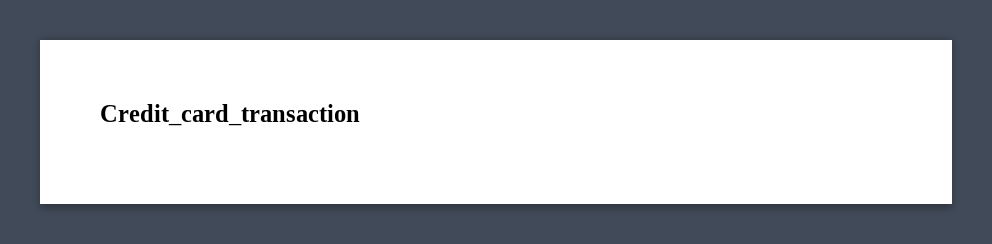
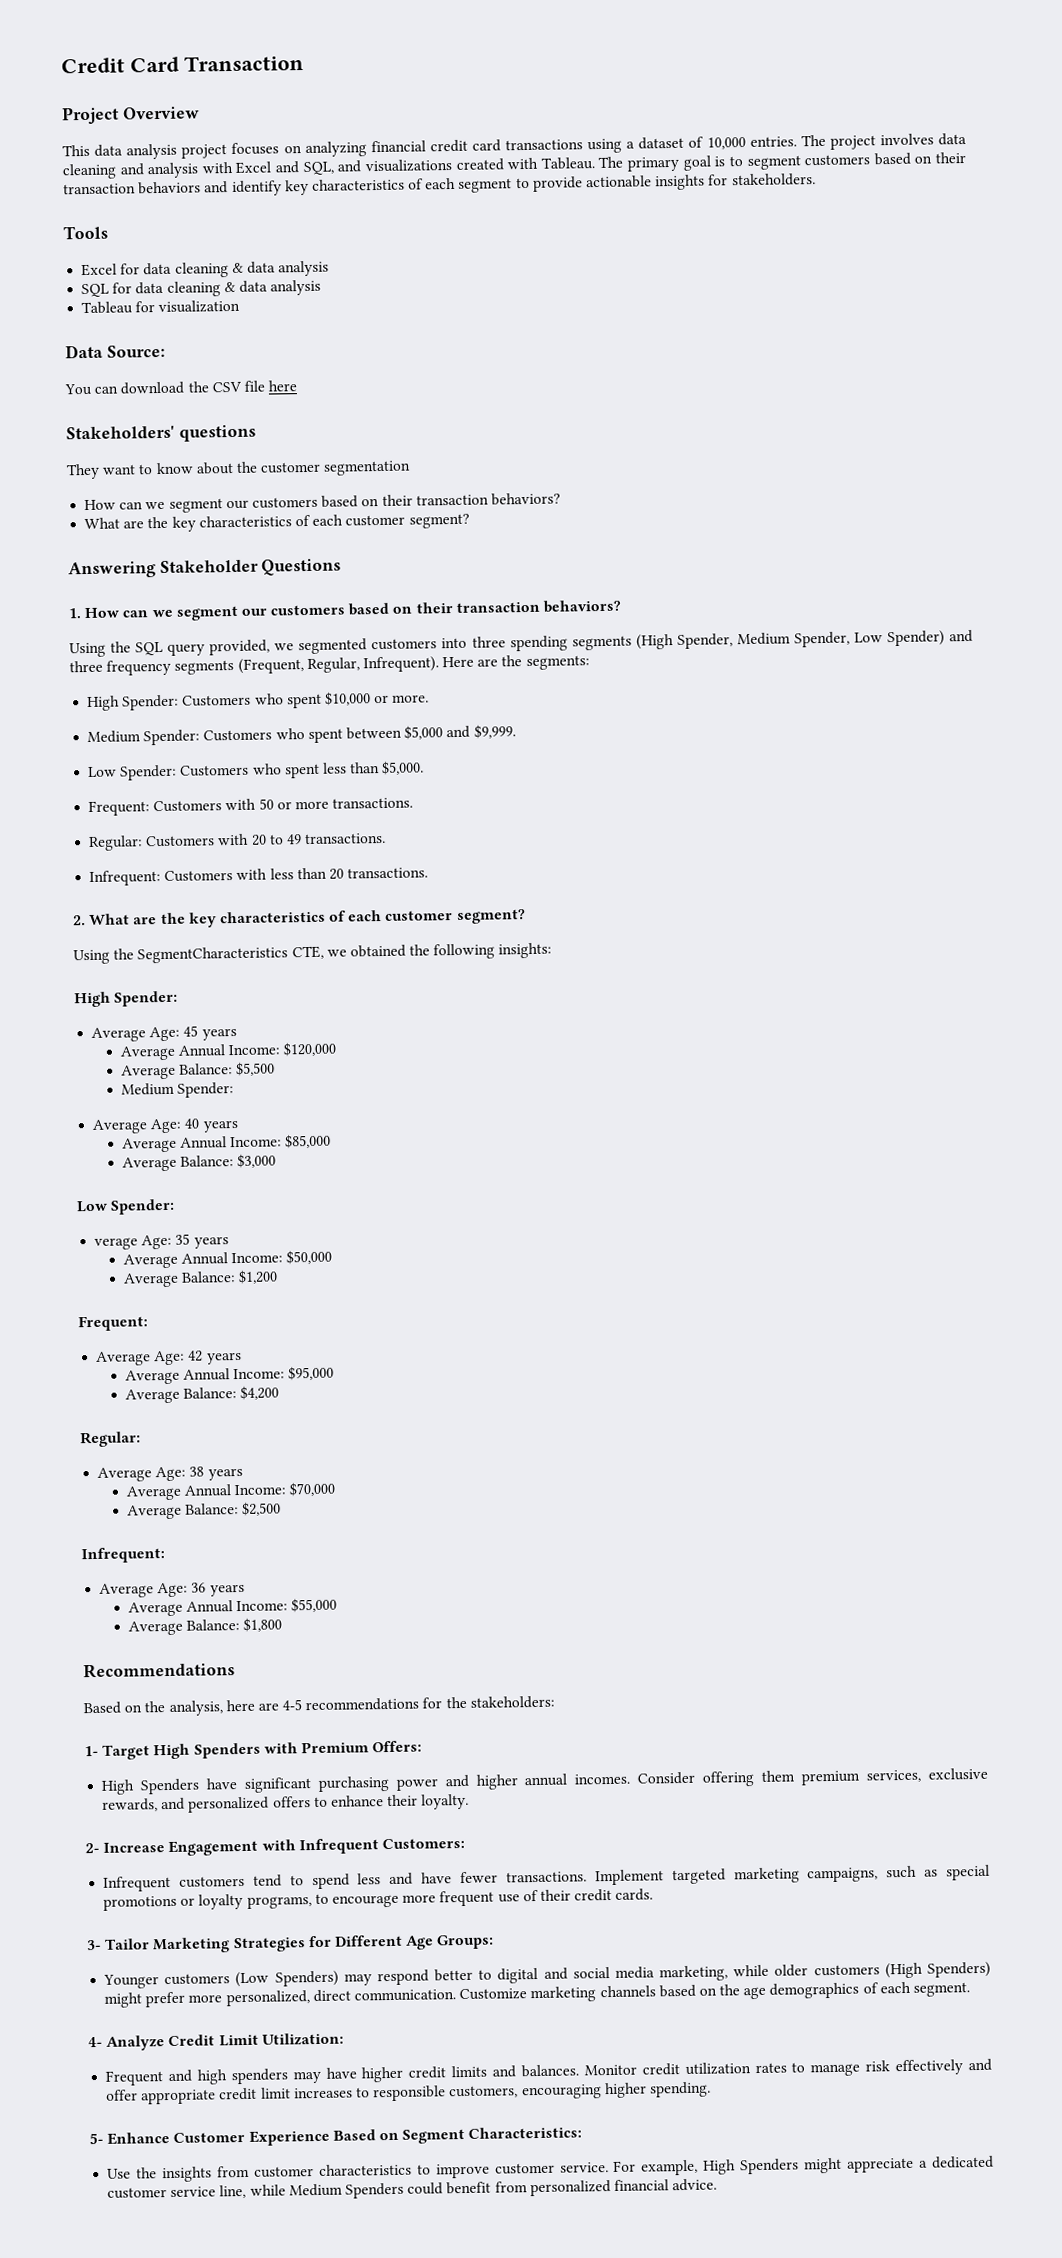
- Credit_card_transaction
+ Credit Card Transaction
+ Project Overview
+ This data analysis project focuses on analyzing financial credit card transactions using a dataset of 10,000 entries. The project involves data cleaning and analysis with Excel and SQL, and visualizations created with Tableau. The primary goal is to segment customers based on their transaction behaviors and identify key characteristics of each segment to provide actionable insights for stakeholders.
+ Tools
+ Excel for data cleaning & data analysis
+ SQL for data cleaning & data analysis
+ Tableau for visualization
+ Data Source:
+ You can download the CSV file here
+ Stakeholders' questions
+ They want to know about the customer segmentation
+ How can we segment our customers based on their transaction behaviors?
+ What are the key characteristics of each customer segment?
+ Answering Stakeholder Questions
+ 1. How can we segment our customers based on their transaction behaviors?
+ Using the SQL query provided, we segmented customers into three spending segments (High Spender, Medium Spender, Low Spender) and three frequency segments (Frequent, Regular, Infrequent). Here are the segments:
+ High Spender: Customers who spent $10,000 or more.
+ Medium Spender: Customers who spent between $5,000 and $9,999.
+ Low Spender: Customers who spent less than $5,000.
+ Frequent: Customers with 50 or more transactions.
+ Regular: Customers with 20 to 49 transactions.
+ Infrequent: Customers with less than 20 transactions.
+ 2. What are the key characteristics of each customer segment?
+ Using the SegmentCharacteristics CTE, we obtained the following insights:
+ High Spender:
+ Average Age: 45 years
+ Average Annual Income: $120,000
+ Average Balance: $5,500
+ Medium Spender:
+ Average Age: 40 years
+ Average Annual Income: $85,000
+ Average Balance: $3,000
+ Low Spender:
+ verage Age: 35 years
+ Average Annual Income: $50,000
+ Average Balance: $1,200
+ Frequent:
+ Average Age: 42 years
+ Average Annual Income: $95,000
+ Average Balance: $4,200
+ Regular:
+ Average Age: 38 years
+ Average Annual Income: $70,000
+ Average Balance: $2,500
+ Infrequent:
+ Average Age: 36 years
+ Average Annual Income: $55,000
+ Average Balance: $1,800
+ Recommendations
+ Based on the analysis, here are 4-5 recommendations for the stakeholders:
+ 1- Target High Spenders with Premium Offers:
+ High Spenders have significant purchasing power and higher annual incomes. Consider offering them premium services, exclusive rewards, and personalized offers to enhance their loyalty.
+ 2- Increase Engagement with Infrequent Customers:
+ Infrequent customers tend to spend less and have fewer transactions. Implement targeted marketing campaigns, such as special promotions or loyalty programs, to encourage more frequent use of their credit cards.
+ 3- Tailor Marketing Strategies for Different Age Groups:
+ Younger customers (Low Spenders) may respond better to digital and social media marketing, while older customers (High Spenders) might prefer more personalized, direct communication. Customize marketing channels based on the age demographics of each segment.
+ 4- Analyze Credit Limit Utilization:
+ Frequent and high spenders may have higher credit limits and balances. Monitor credit utilization rates to manage risk effectively and offer appropriate credit limit increases to responsible customers, encouraging higher spending.
+ 5- Enhance Customer Experience Based on Segment Characteristics:
+ Use the insights from customer characteristics to improve customer service. For example, High Spenders might appreciate a dedicated customer service line, while Medium Spenders could benefit from personalized financial advice.

